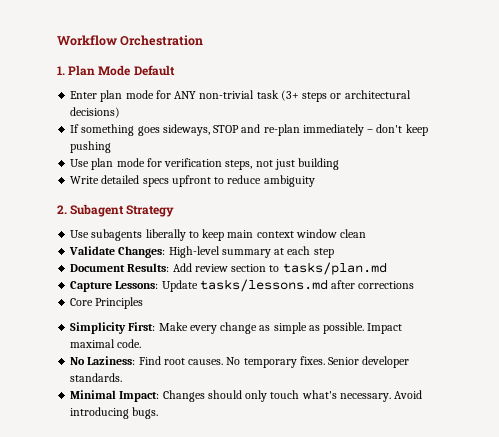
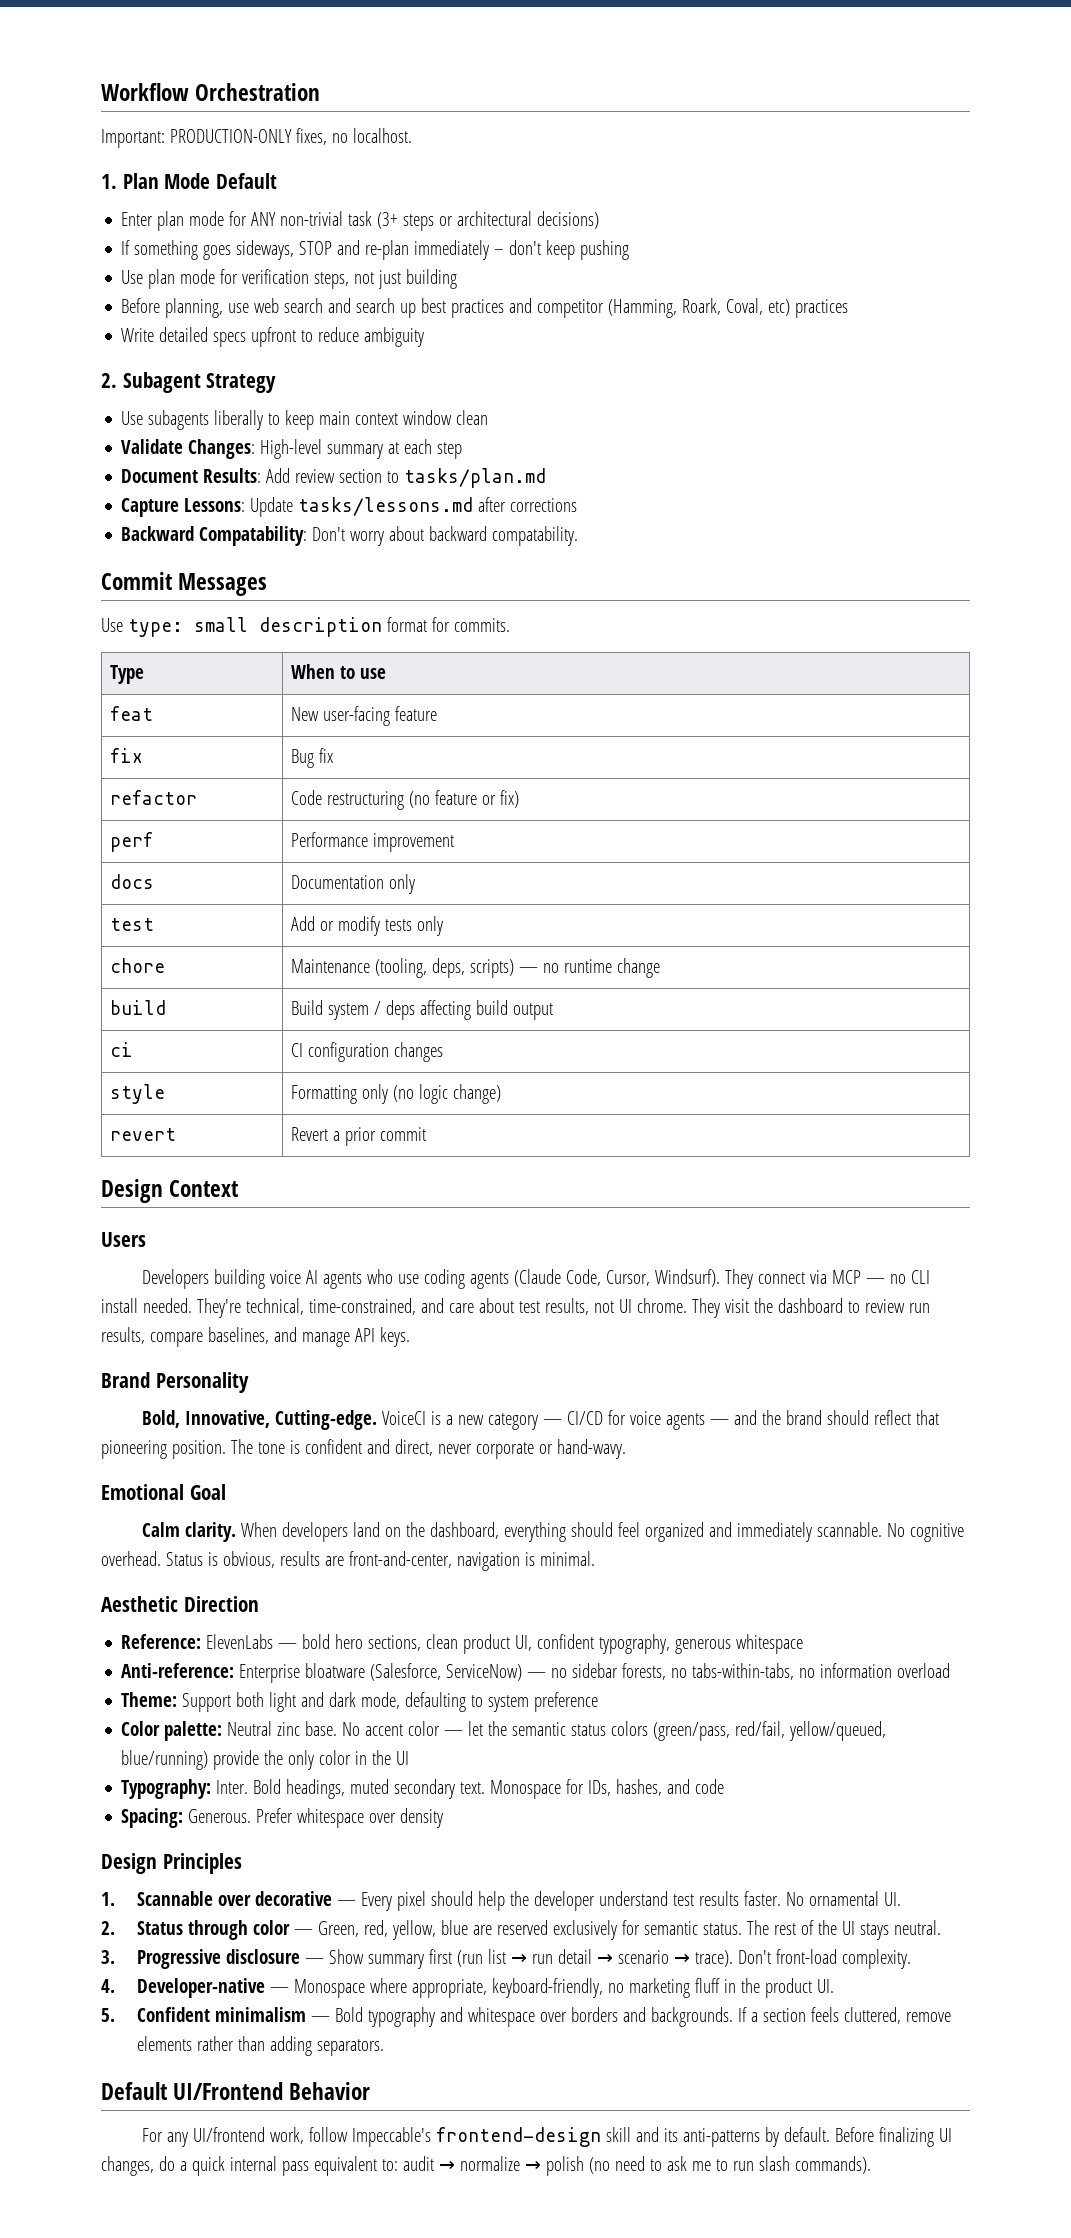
+ Important: PRODUCTION-ONLY fixes, no localhost.
+ Before planning, use web search and search up best practices and competitor (Hamming, Roark, Coval, etc) practices
- Core Principles
- Simplicity First: Make every change as simple as possible. Impact maximal code.
- No Laziness: Find root causes. No temporary fixes. Senior developer standards.
- Minimal Impact: Changes should only touch what's necessary. Avoid introducing bugs.
+ Backward Compatability: Don't worry about backward compatability.
+ Commit Messages
+ Use type: small description format for commits.
+ Type | When to use
+ feat | New user-facing feature
+ fix | Bug fix
+ refactor | Code restructuring (no feature or fix)
+ perf | Performance improvement
+ docs | Documentation only
+ test | Add or modify tests only
+ chore | Maintenance (tooling, deps, scripts) — no runtime change
+ build | Build system / deps affecting build output
+ ci | CI configuration changes
+ style | Formatting only (no logic change)
+ revert | Revert a prior commit
+ Design Context
+ Users
+ Developers building voice AI agents who use coding agents (Claude Code, Cursor, Windsurf). They connect via MCP — no CLI install needed. They're technical, time-constrained, and care about test results, not UI chrome. They visit the dashboard to review run results, compare baselines, and manage API keys.
+ Brand Personality
+ Bold, Innovative, Cutting-edge. VoiceCI is a new category — CI/CD for voice agents — and the brand should reflect that pioneering position. The tone is confident and direct, never corporate or hand-wavy.
+ Emotional Goal
+ Calm clarity. When developers land on the dashboard, everything should feel organized and immediately scannable. No cognitive overhead. Status is obvious, results are front-and-center, navigation is minimal.
+ Aesthetic Direction
+ Reference: ElevenLabs — bold hero sections, clean product UI, confident typography, generous whitespace
+ Anti-reference: Enterprise bloatware (Salesforce, ServiceNow) — no sidebar forests, no tabs-within-tabs, no information overload
+ Theme: Support both light and dark mode, defaulting to system preference
+ Color palette: Neutral zinc base. No accent color — let the semantic status colors (green/pass, red/fail, yellow/queued, blue/running) provide the only color in the UI
+ Typography: Inter. Bold headings, muted secondary text. Monospace for IDs, hashes, and code
+ Spacing: Generous. Prefer whitespace over density
+ Design Principles
+ 1. Scannable over decorative — Every pixel should help the developer understand test results faster. No ornamental UI.
+ 2. Status through color — Green, red, yellow, blue are reserved exclusively for semantic status. The rest of the UI stays neutral.
+ 3. Progressive disclosure — Show summary first (run list → run detail → scenario → trace). Don't front-load complexity.
+ 4. Developer-native — Monospace where appropriate, keyboard-friendly, no marketing fluff in the product UI.
+ 5. Confident minimalism — Bold typography and whitespace over borders and backgrounds. If a section feels cluttered, remove elements rather than adding separators.
+ Default UI/Frontend Behavior
+ For any UI/frontend work, follow Impeccable's frontend-design skill and its anti-patterns by default. Before finalizing UI changes, do a quick internal pass equivalent to: audit → normalize → polish (no need to ask me to run slash commands).

